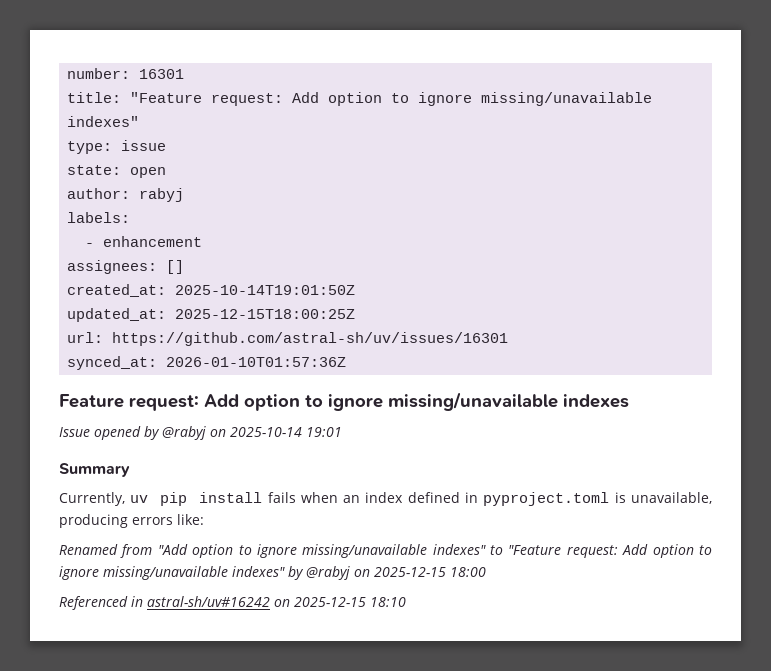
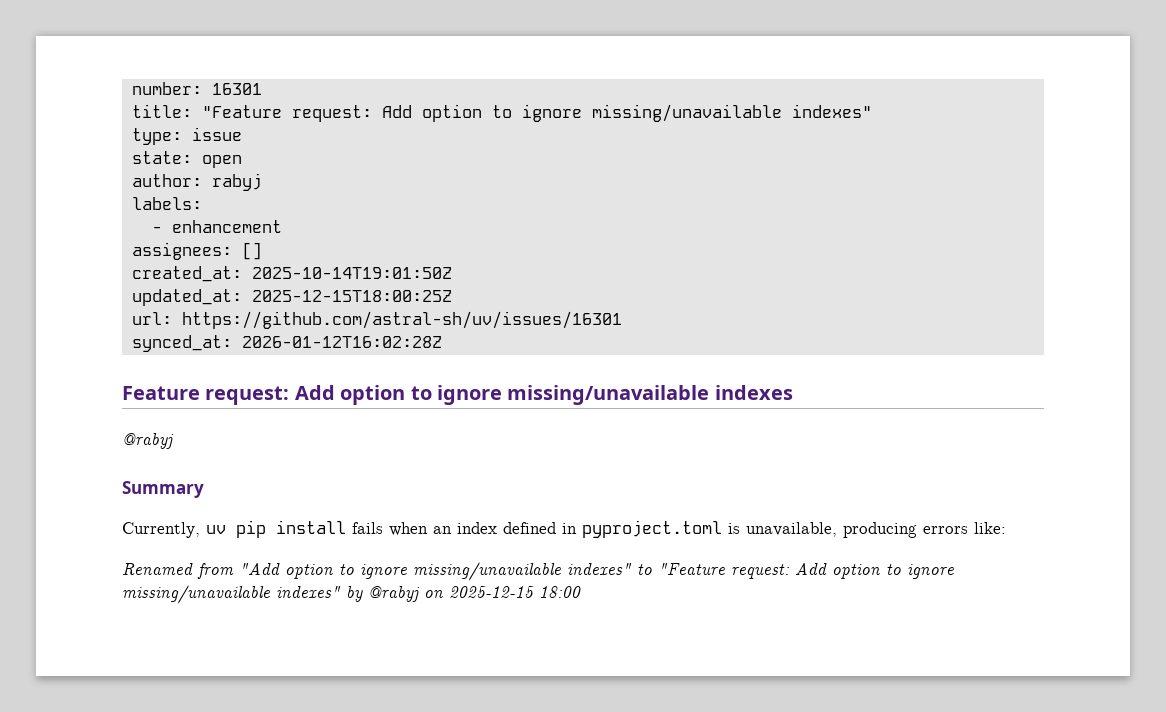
- synced_at: 2026-01-10T01:57:36Z
+ synced_at: 2026-01-12T16:02:28Z
  Feature request: Add option to ignore missing/unavailable indexes
- Issue opened by @rabyj on 2025-10-14 19:01
+ @rabyj
- Referenced in astral-sh/uv#16242 on 2025-12-15 18:10

